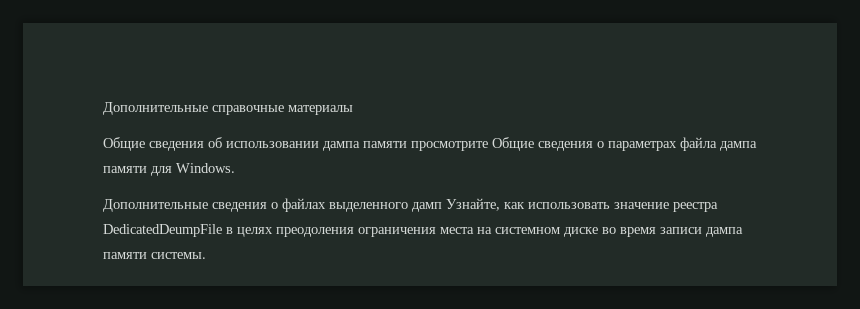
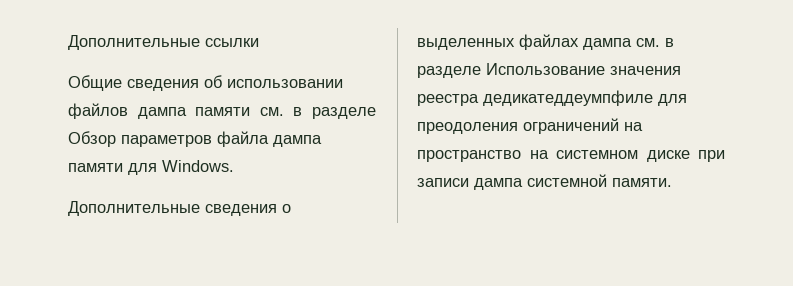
- Дополнительные справочные материалы
+ Дополнительные ссылки
- Общие сведения об использовании дампа памяти просмотрите Общие сведения о параметрах файла дампа памяти для Windows.
+ Общие сведения об использовании файлов дампа памяти см. в разделе Обзор параметров файла дампа памяти для Windows.
- Дополнительные сведения о файлах выделенного дамп Узнайте, как использовать значение реестра DedicatedDeumpFile в целях преодоления ограничения места на системном диске во время записи дампа памяти системы.
+ Дополнительные сведения о выделенных файлах дампа см. в разделе Использование значения реестра дедикатеддеумпфиле для преодоления ограничений на пространство на системном диске при записи дампа системной памяти.

